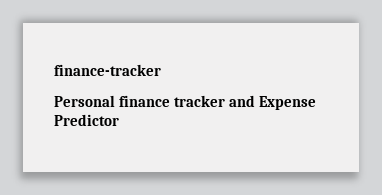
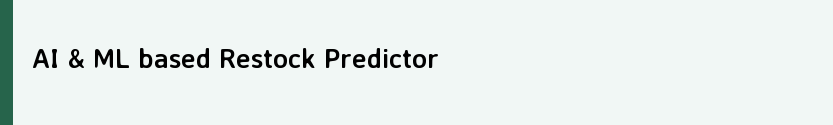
- finance-tracker
- Personal finance tracker and Expense Predictor
+ AI & ML based Restock Predictor

